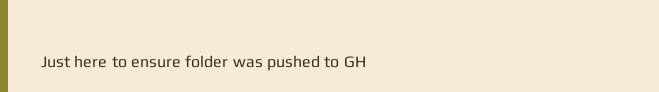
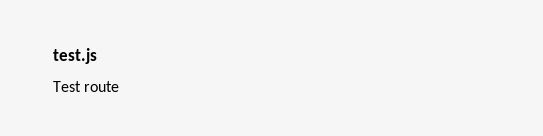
- Just here to ensure folder was pushed to GH
+ test.js
+ Test route

